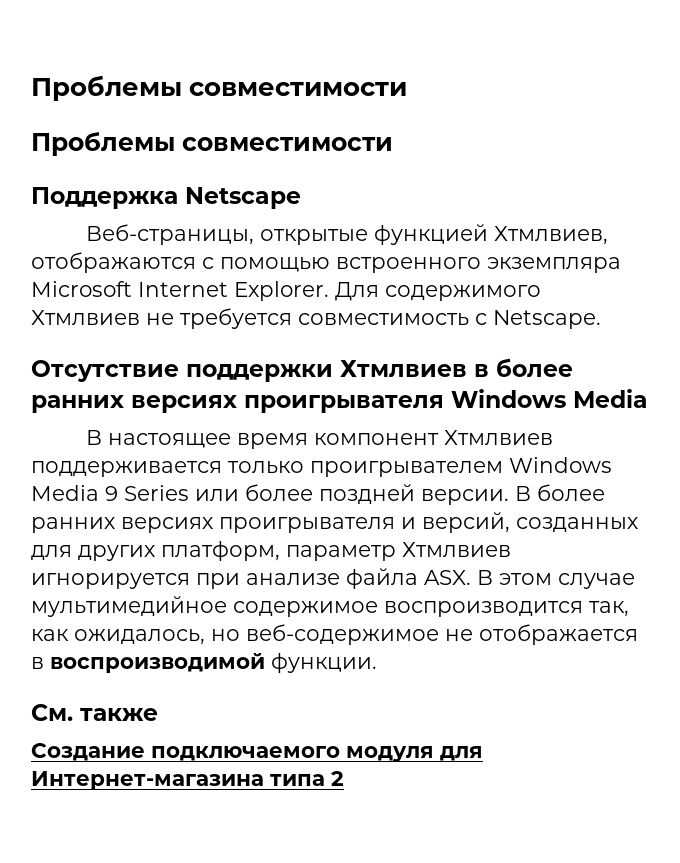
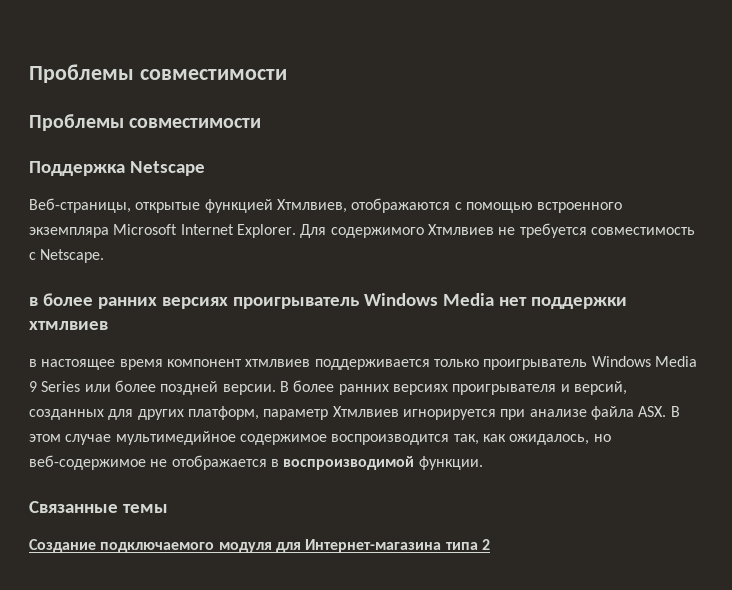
- Отсутствие поддержки Хтмлвиев в более ранних версиях проигрывателя Windows Media
- В настоящее время компонент Хтмлвиев поддерживается только проигрывателем Windows Media 9 Series или более поздней версии.
+ в более ранних версиях проигрыватель Windows Media нет поддержки хтмлвиев
+ в настоящее время компонент хтмлвиев поддерживается только проигрыватель Windows Media 9 Series или более поздней версии.
- См. также
+ Связанные темы

